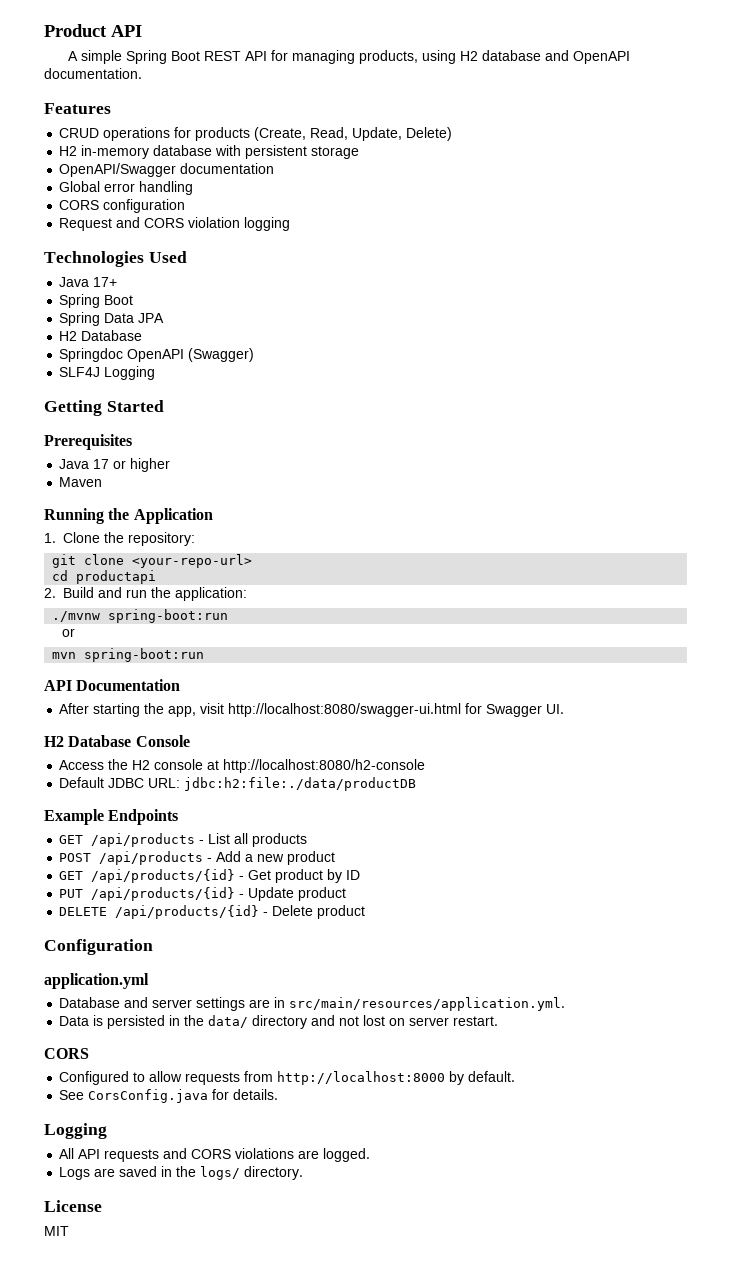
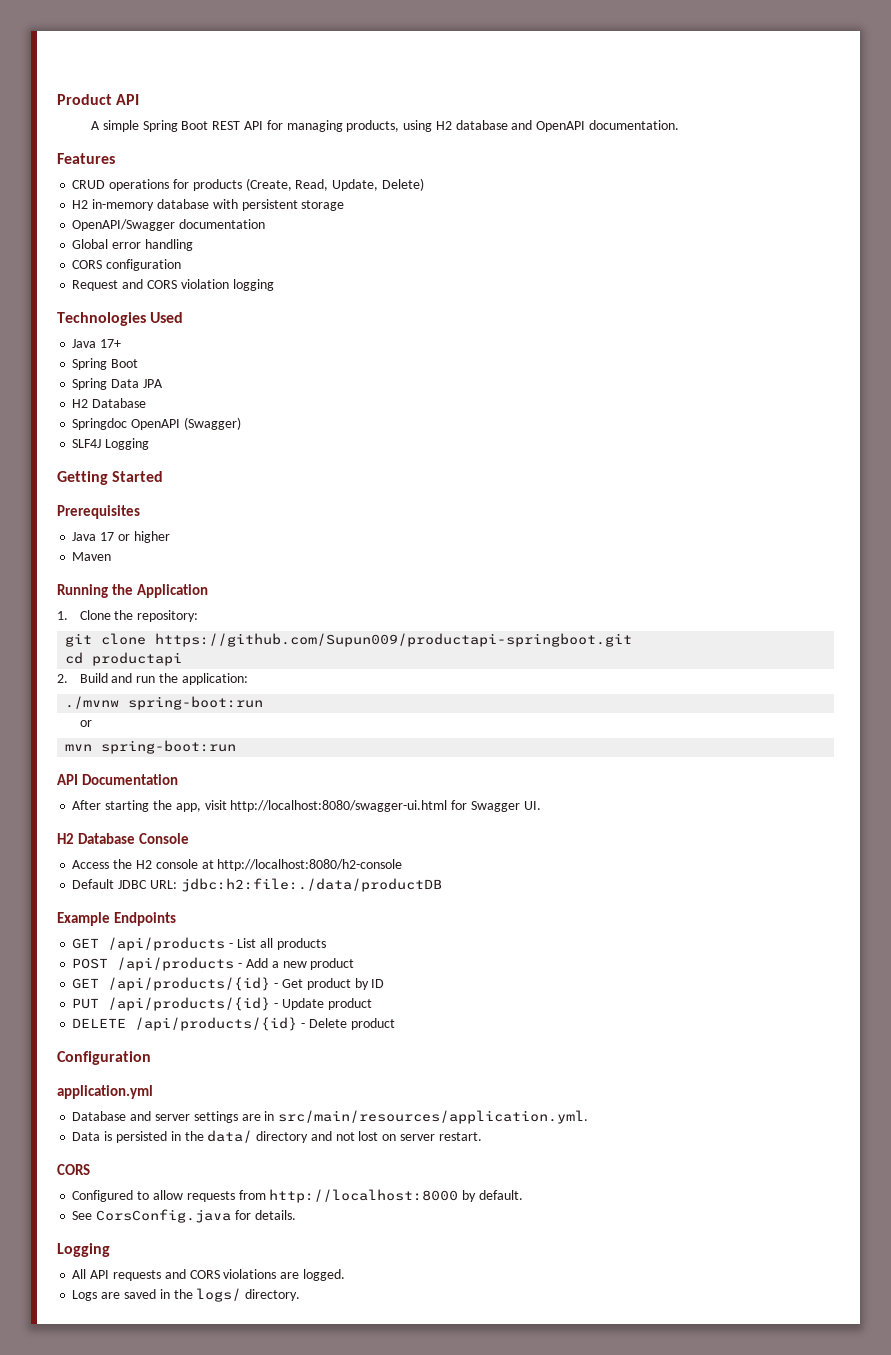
- git clone <your-repo-url>
+ git clone https://github.com/Supun009/productapi-springboot.git
- License
- MIT

